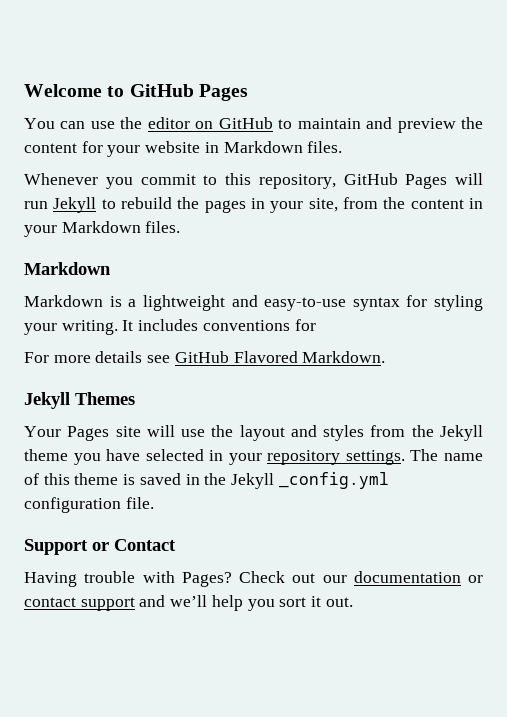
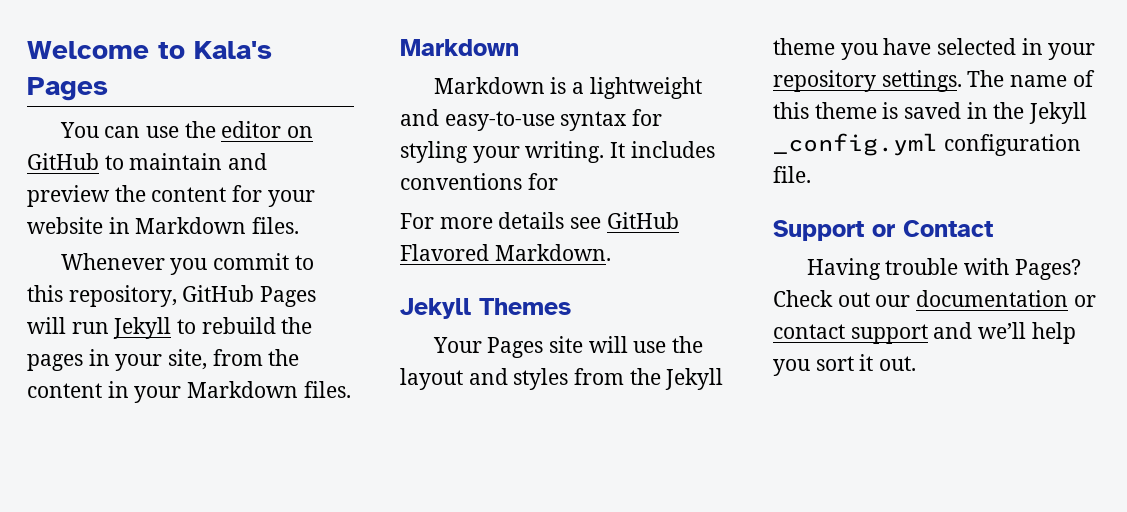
- Welcome to GitHub Pages
+ Welcome to Kala's Pages

